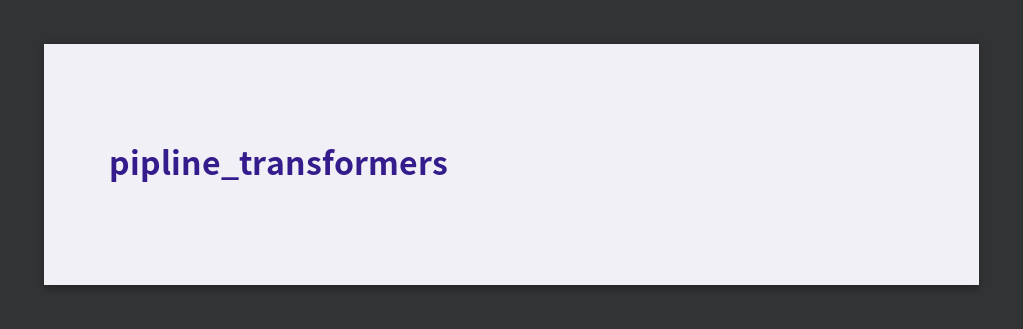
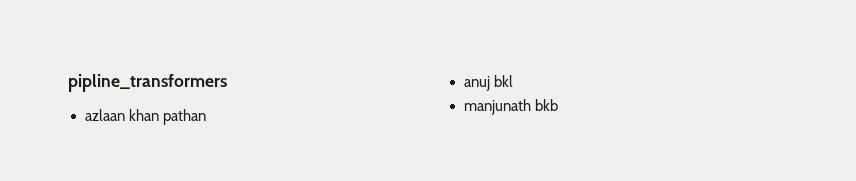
+ azlaan khan pathan
+ anuj bkl
+ manjunath bkb

